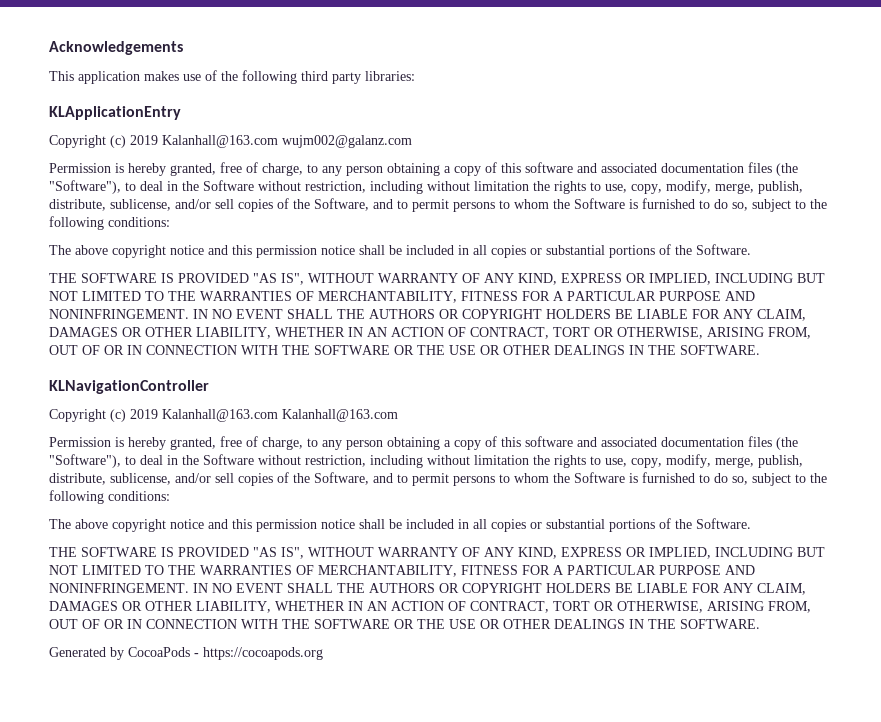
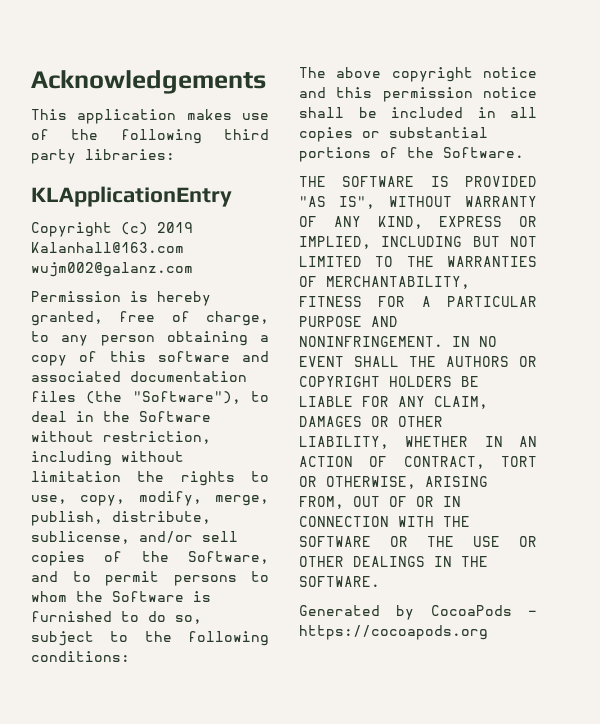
- KLNavigationController
- Copyright (c) 2019 Kalanhall@163.com Kalanhall@163.com
- Permission is hereby granted, free of charge, to any person obtaining a copy of this software and associated documentation files (the "Software"), to deal in the Software without restriction, including without limitation the rights to use, copy, modify, merge, publish, distribute, sublicense, and/or sell copies of the Software, and to permit persons to whom the Software is furnished to do so, subject to the following conditions:
- The above copyright notice and this permission notice shall be included in all copies or substantial portions of the Software.
- THE SOFTWARE IS PROVIDED "AS IS", WITHOUT WARRANTY OF ANY KIND, EXPRESS OR IMPLIED, INCLUDING BUT NOT LIMITED TO THE WARRANTIES OF MERCHANTABILITY, FITNESS FOR A PARTICULAR PURPOSE AND NONINFRINGEMENT. IN NO EVENT SHALL THE AUTHORS OR COPYRIGHT HOLDERS BE LIABLE FOR ANY CLAIM, DAMAGES OR OTHER LIABILITY, WHETHER IN AN ACTION OF CONTRACT, TORT OR OTHERWISE, ARISING FROM, OUT OF OR IN CONNECTION WITH THE SOFTWARE OR THE USE OR OTHER DEALINGS IN THE SOFTWARE.

